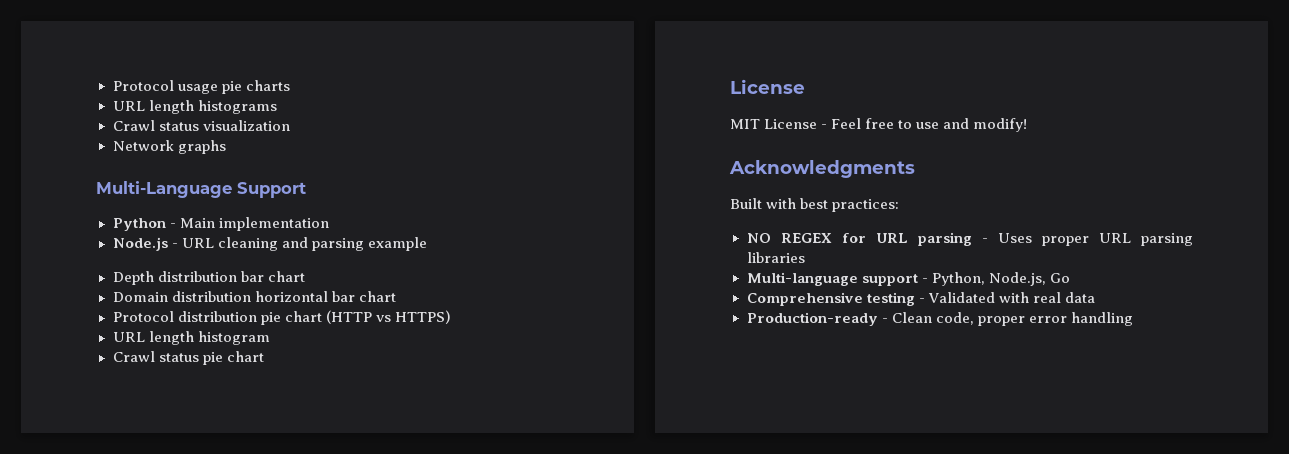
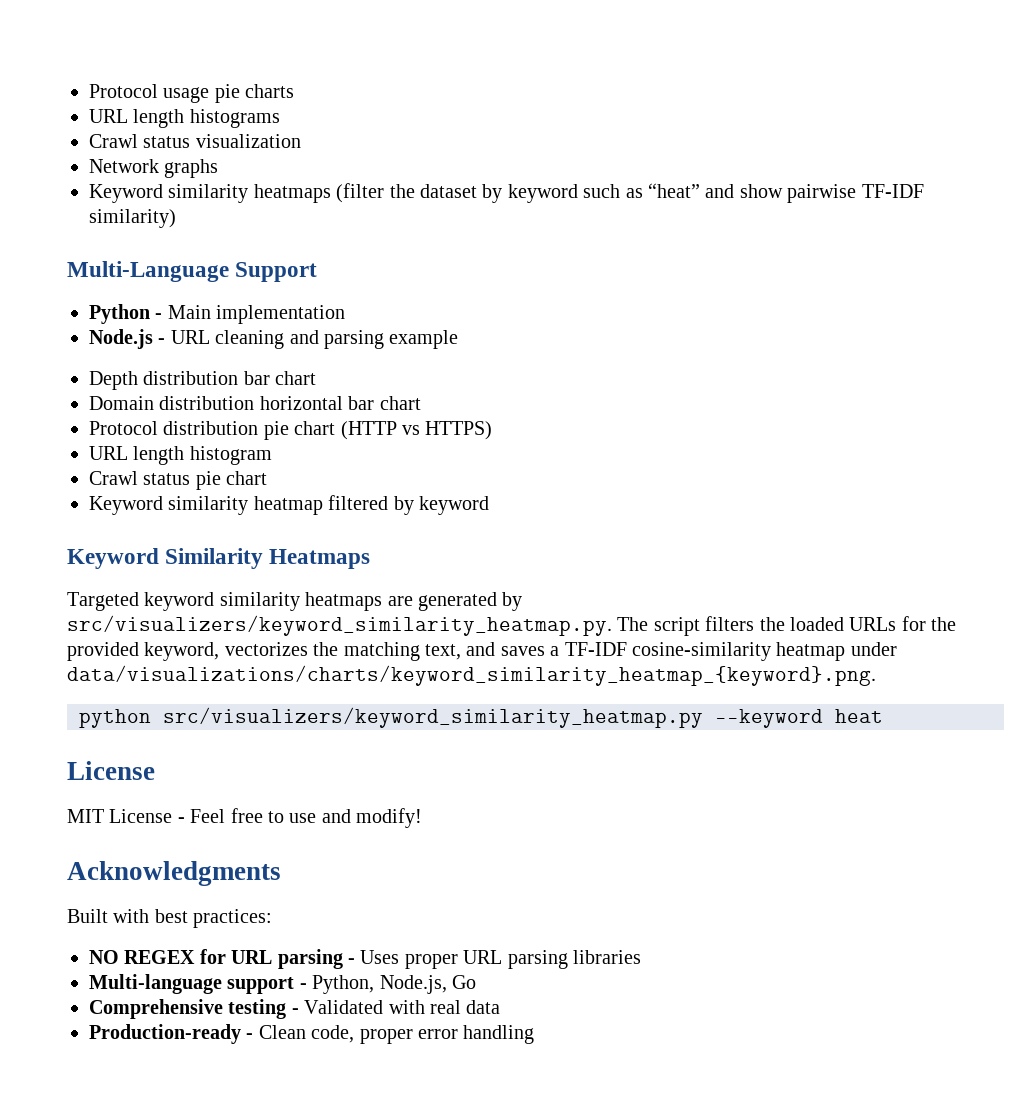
+ Keyword similarity heatmaps (filter the dataset by keyword such as “heat” and show pairwise TF-IDF similarity)
+ Keyword similarity heatmap filtered by keyword
+ Keyword Similarity Heatmaps
+ Targeted keyword similarity heatmaps are generated by src/visualizers/keyword_similarity_heatmap.py. The script filters the loaded URLs for the provided keyword, vectorizes the matching text, and saves a TF-IDF cosine-similarity heatmap under data/visualizations/charts/keyword_similarity_heatmap_{keyword}.png.
+ python src/visualizers/keyword_similarity_heatmap.py --keyword heat

